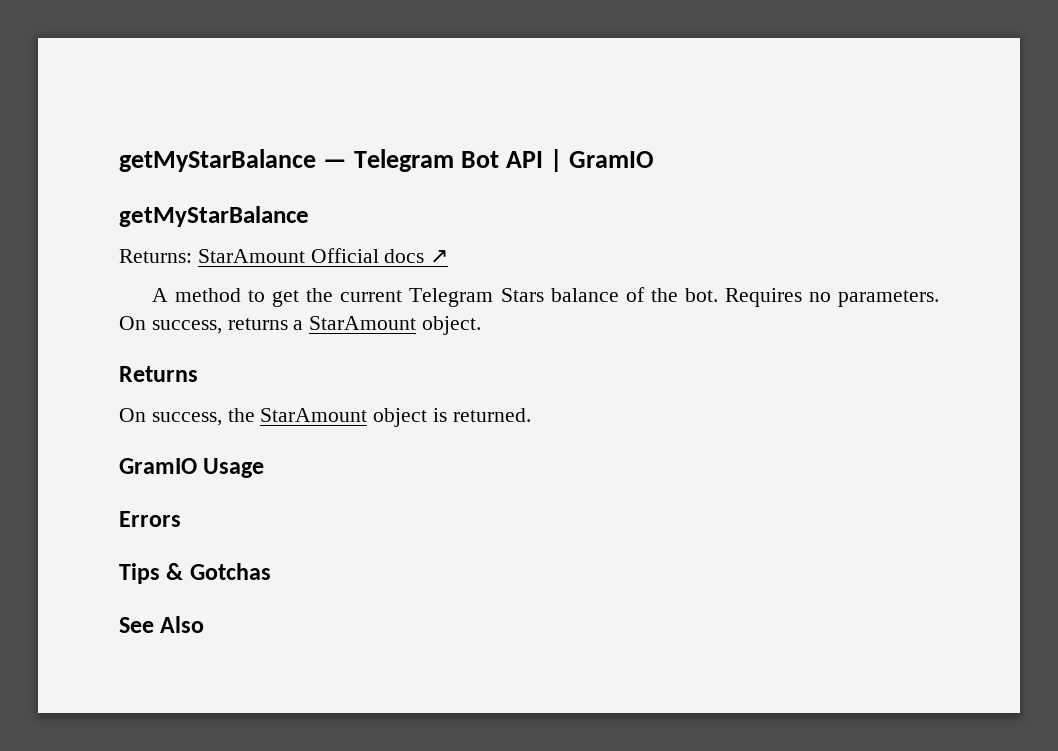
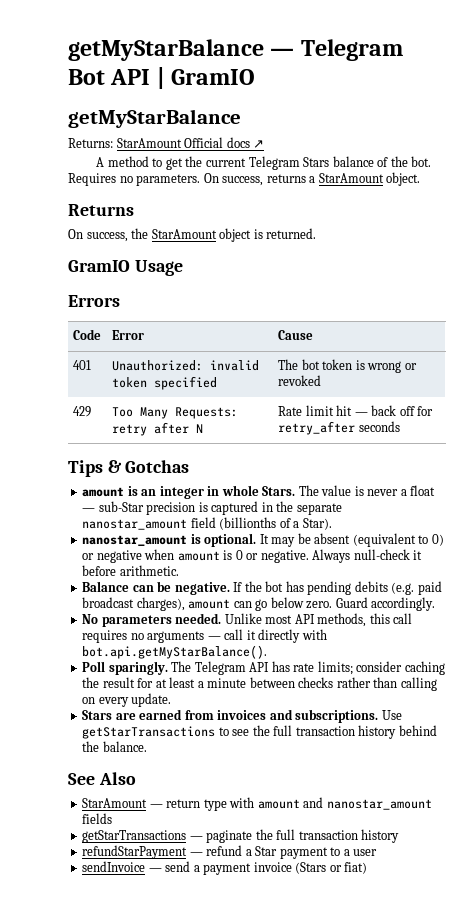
+ Code | Error | Cause
+ 401 | Unauthorized: invalid token specified | The bot token is wrong or revoked
+ 429 | Too Many Requests: retry after N | Rate limit hit — back off for retry_after seconds
  Tips & Gotchas
+ amount is an integer in whole Stars. The value is never a float — sub-Star precision is captured in the separate nanostar_amount field (billionths of a Star).
+ nanostar_amount is optional. It may be absent (equivalent to 0) or negative when amount is 0 or negative. Always null-check it before arithmetic.
+ Balance can be negative. If the bot has pending debits (e.g. paid broadcast charges), amount can go below zero. Guard accordingly.
+ No parameters needed. Unlike most API methods, this call requires no arguments — call it directly with bot.api.getMyStarBalance().
+ Poll sparingly. The Telegram API has rate limits; consider caching the result for at least a minute between checks rather than calling on every update.
+ Stars are earned from invoices and subscriptions. Use getStarTransactions to see the full transaction history behind the balance.
  See Also
+ StarAmount — return type with amount and nanostar_amount fields
+ getStarTransactions — paginate the full transaction history
+ refundStarPayment — refund a Star payment to a user
+ sendInvoice — send a payment invoice (Stars or fiat)

